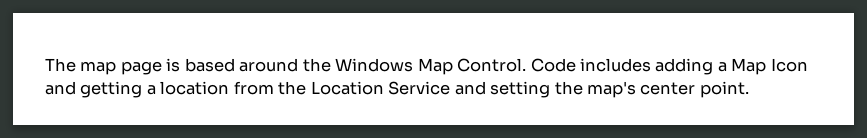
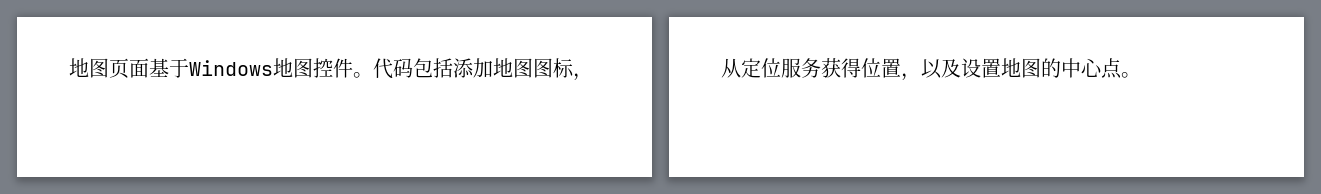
- The map page is based around the Windows Map Control. Code includes adding a Map Icon and getting a location from the Location Service and setting the map's center point.
+ 地图页面基于Windows地图控件。代码包括添加地图图标，从定位服务获得位置，以及设置地图的中心点。

